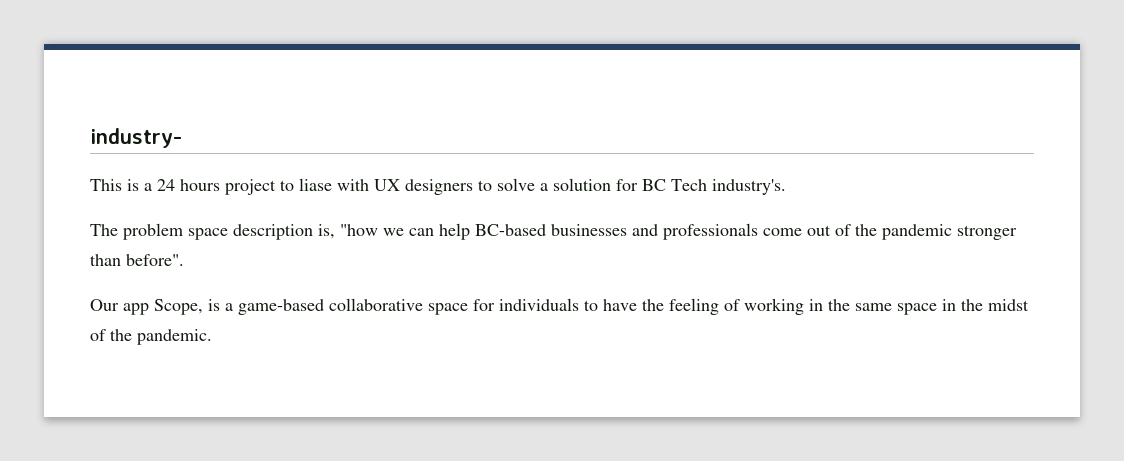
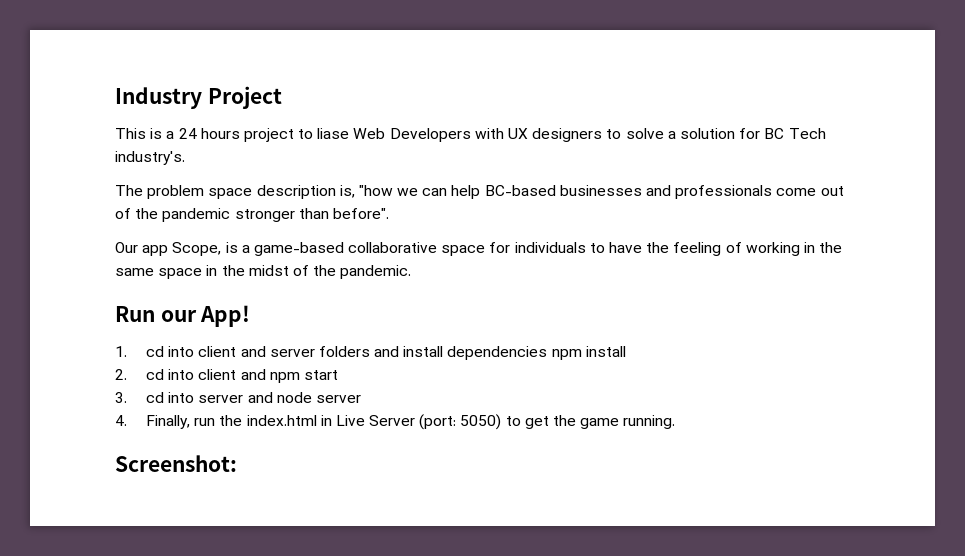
- industry-
+ Industry Project
- This is a 24 hours project to liase with UX designers to solve a solution for BC Tech industry's.
+ This is a 24 hours project to liase Web Developers with UX designers to solve a solution for BC Tech industry's.
+ Run our App!
+ 1. cd into client and server folders and install dependencies npm install
+ 2. cd into client and npm start
+ 3. cd into server and node server
+ 4. Finally, run the index.html in Live Server (port: 5050) to get the game running.
+ Screenshot:

